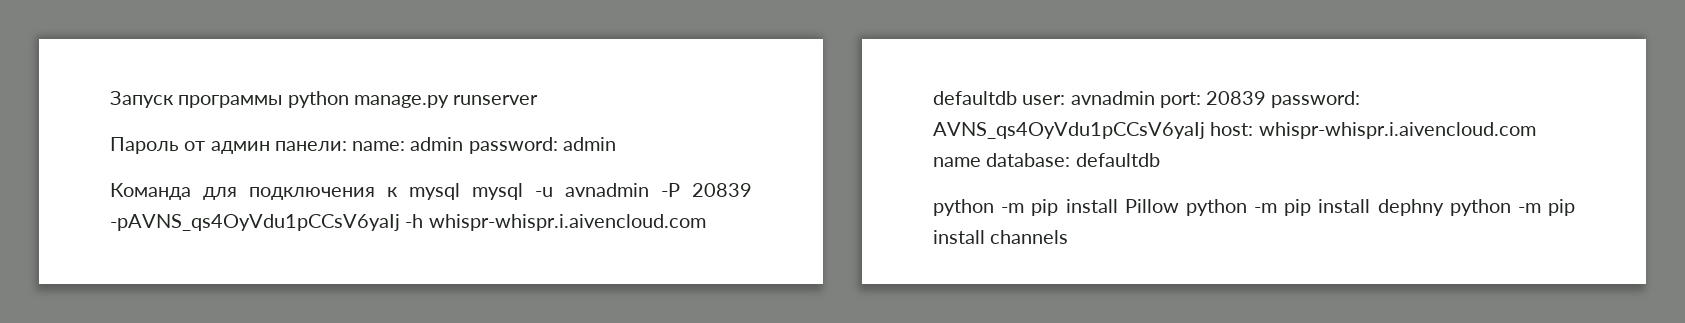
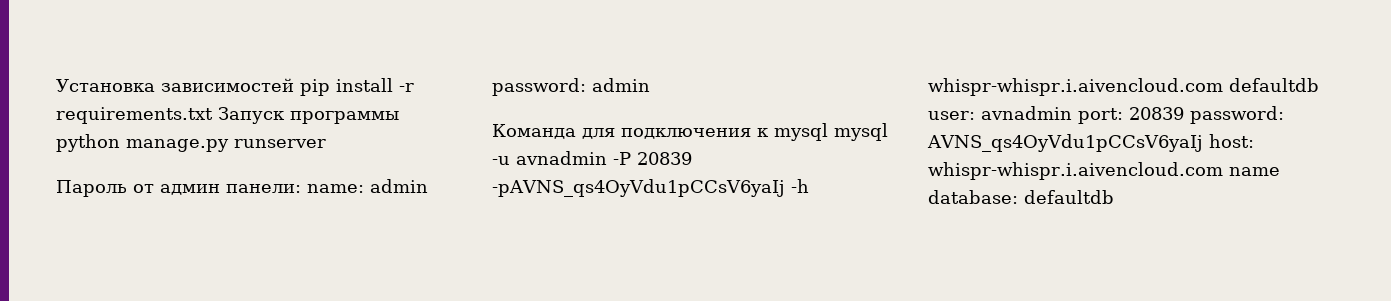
- Запуск программы python manage.py runserver
+ Установка зависимостей pip install -r requirements.txt Запуск программы python manage.py runserver
- python -m pip install Pillow python -m pip install dephny python -m pip install channels

